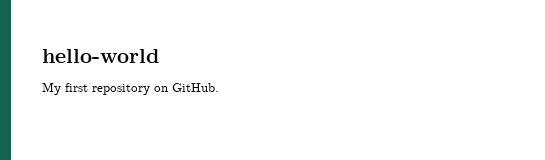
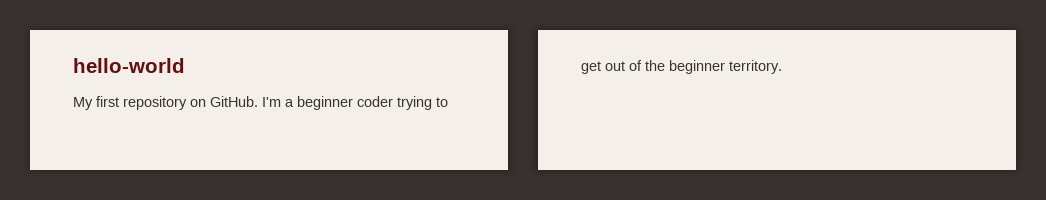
+ I'm a beginner coder trying to get out of the beginner territory.

